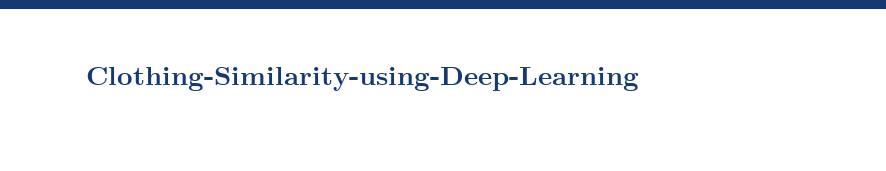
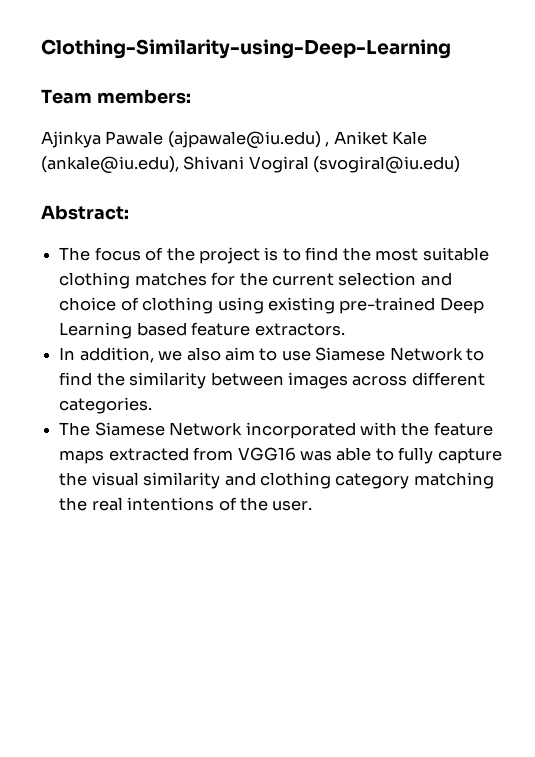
+ Team members:
+ Ajinkya Pawale (ajpawale@iu.edu) , Aniket Kale (ankale@iu.edu), Shivani Vogiral (svogiral@iu.edu)
+ Abstract:
+ The focus of the project is to find the most suitable clothing matches for the current selection and choice of clothing using existing pre-trained Deep Learning based feature extractors.
+ In addition, we also aim to use Siamese Network to find the similarity between images across different categories.
+ The Siamese Network incorporated with the feature maps extracted from VGG16 was able to fully capture the visual similarity and clothing category matching the real intentions of the user.

